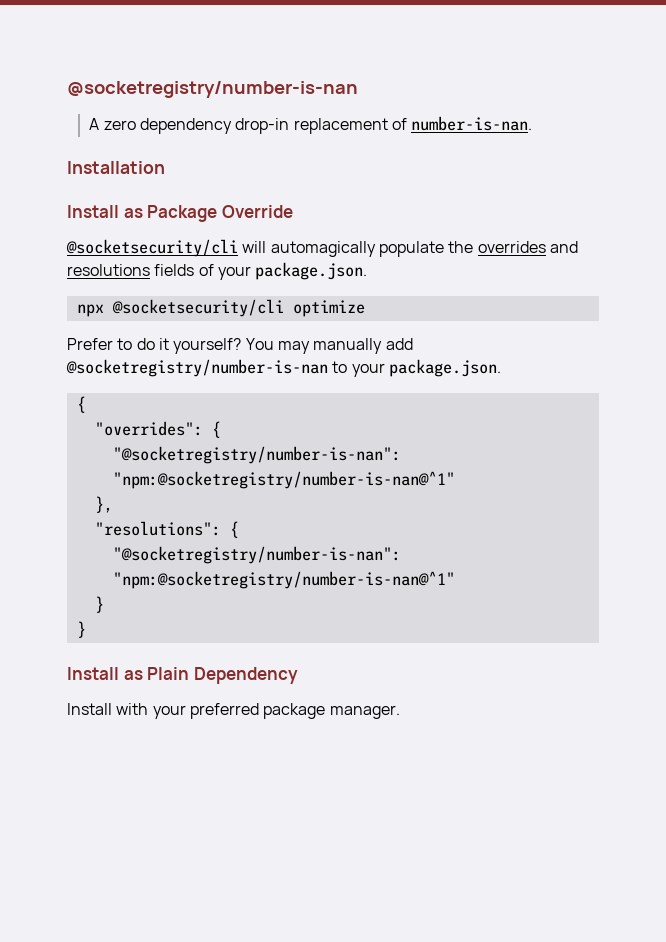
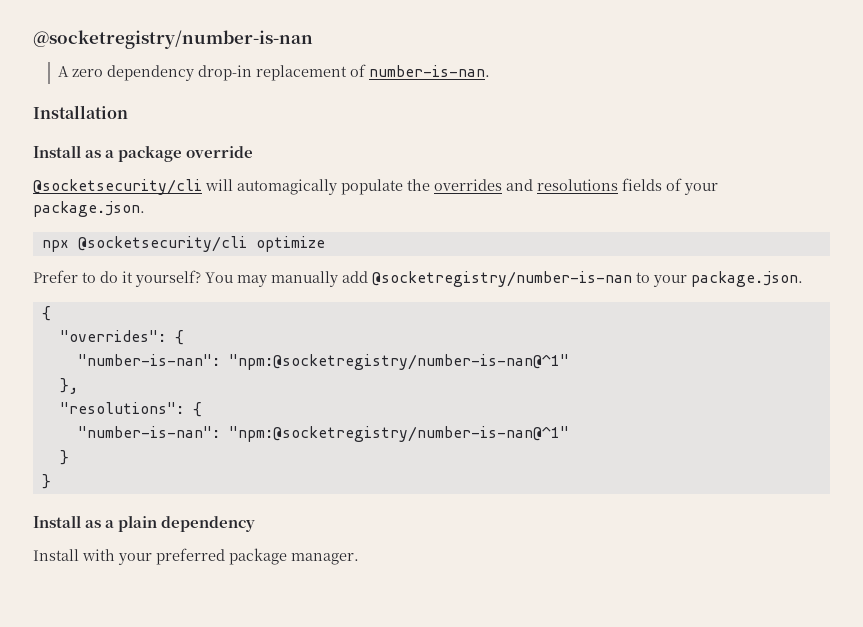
- Install as Package Override
+ Install as a package override
  "overrides": {
- "@socketregistry/number-is-nan": "npm:@socketregistry/number-is-nan@^1"
+ "number-is-nan": "npm:@socketregistry/number-is-nan@^1"
  "resolutions": {
- "@socketregistry/number-is-nan": "npm:@socketregistry/number-is-nan@^1"
+ "number-is-nan": "npm:@socketregistry/number-is-nan@^1"
- Install as Plain Dependency
+ Install as a plain dependency

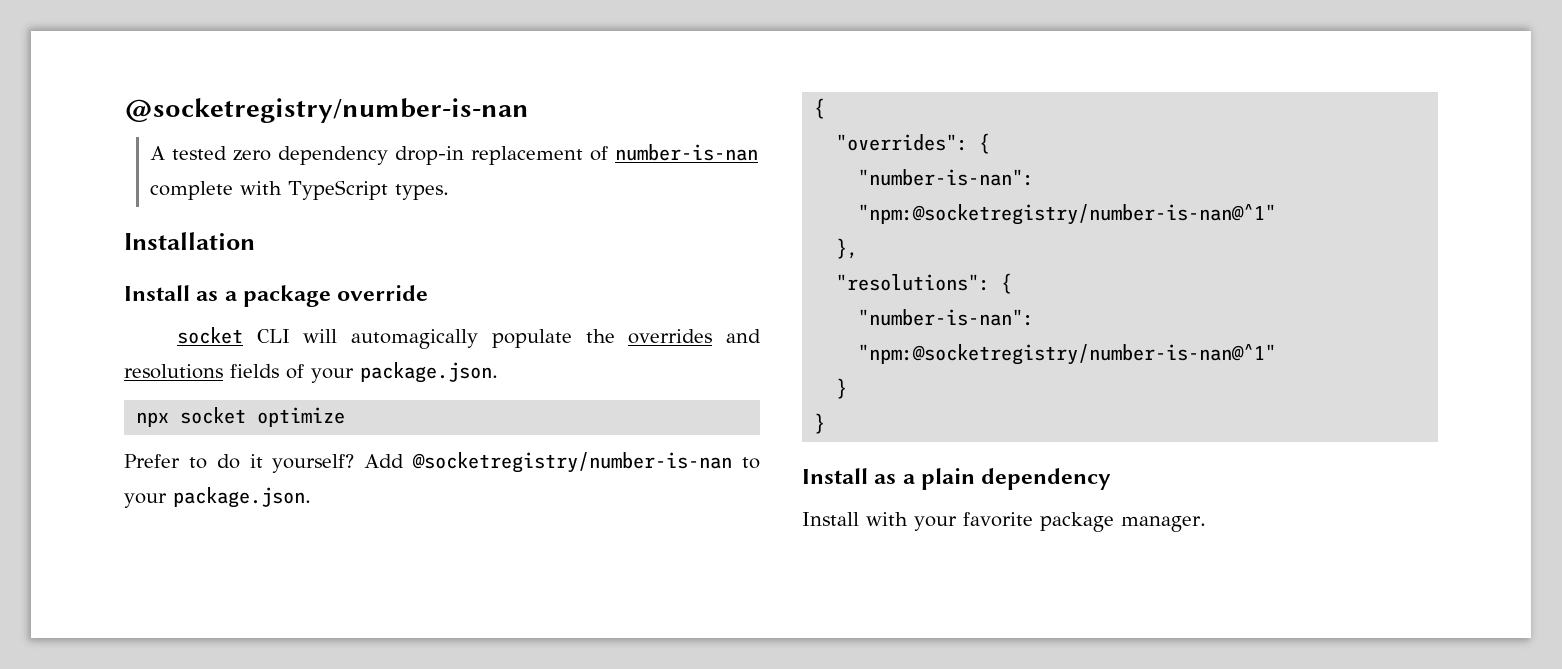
- A zero dependency drop-in replacement of number-is-nan.
+ A tested zero dependency drop-in replacement of number-is-nan complete with TypeScript types.
- @socketsecurity/cli will automagically populate the overrides and resolutions fields of your package.json.
+ socket CLI will automagically populate the overrides and resolutions fields of your package.json.
- npx @socketsecurity/cli optimize
+ npx socket optimize
- You may manually add @socketregistry/number-is-nan to your package.json.
+ Add @socketregistry/number-is-nan to your package.json.
- Install with your preferred package manager.
+ Install with your favorite package manager.

